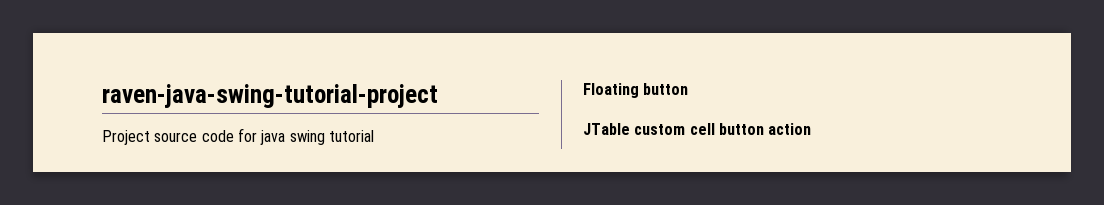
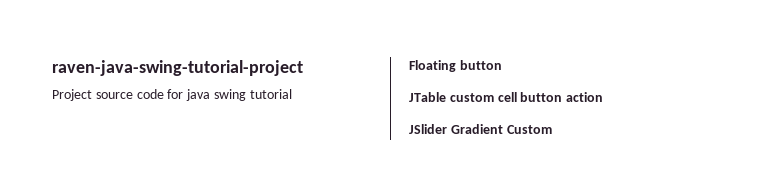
+ JSlider Gradient Custom

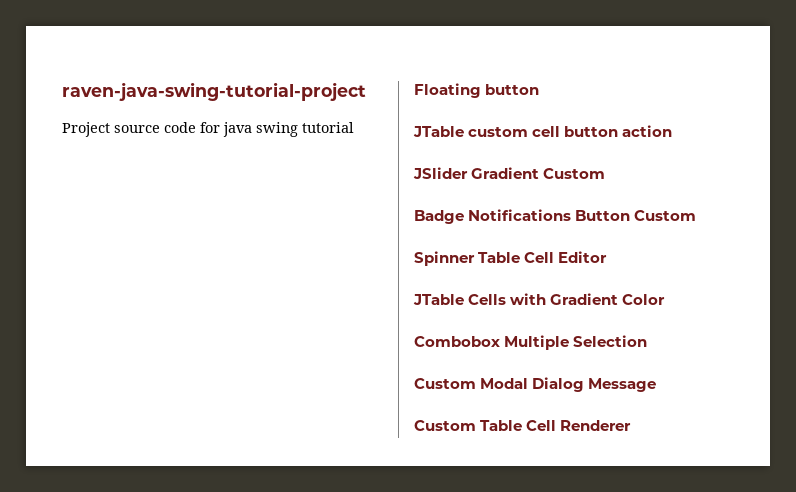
+ Badge Notifications Button Custom
+ Spinner Table Cell Editor
+ JTable Cells with Gradient Color
+ Combobox Multiple Selection
+ Custom Modal Dialog Message
+ Custom Table Cell Renderer

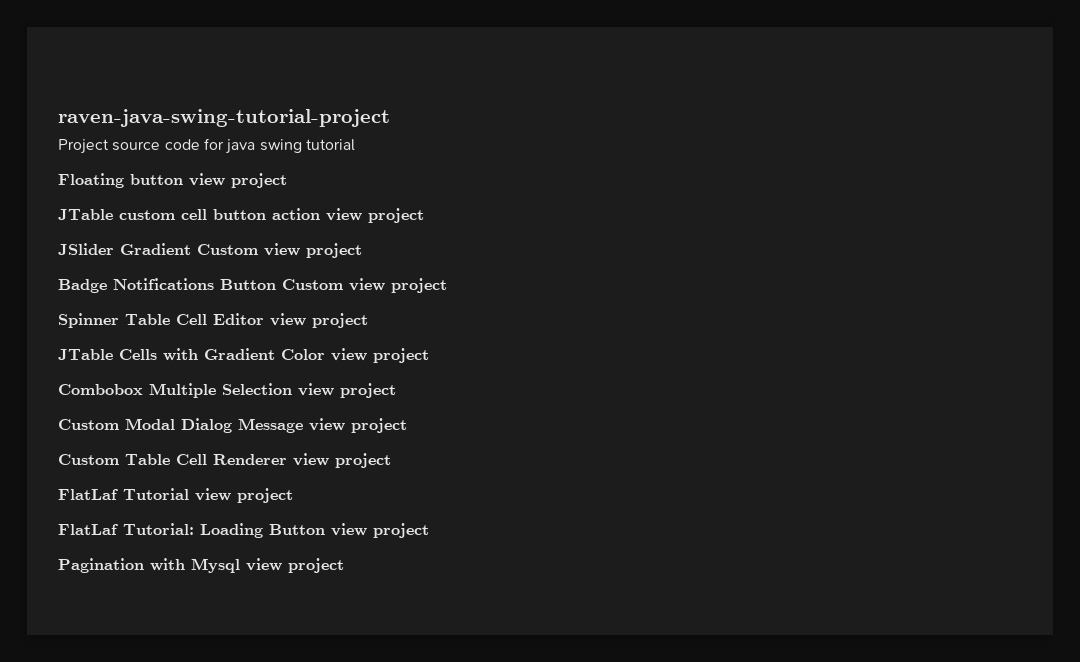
- Floating button
+ Floating button view project
- JTable custom cell button action
+ JTable custom cell button action view project
- JSlider Gradient Custom
+ JSlider Gradient Custom view project
- Badge Notifications Button Custom
+ Badge Notifications Button Custom view project
- Spinner Table Cell Editor
+ Spinner Table Cell Editor view project
- JTable Cells with Gradient Color
+ JTable Cells with Gradient Color view project
- Combobox Multiple Selection
+ Combobox Multiple Selection view project
- Custom Modal Dialog Message
+ Custom Modal Dialog Message view project
- Custom Table Cell Renderer
+ Custom Table Cell Renderer view project
+ FlatLaf Tutorial view project
+ FlatLaf Tutorial: Loading Button view project
+ Pagination with Mysql view project

